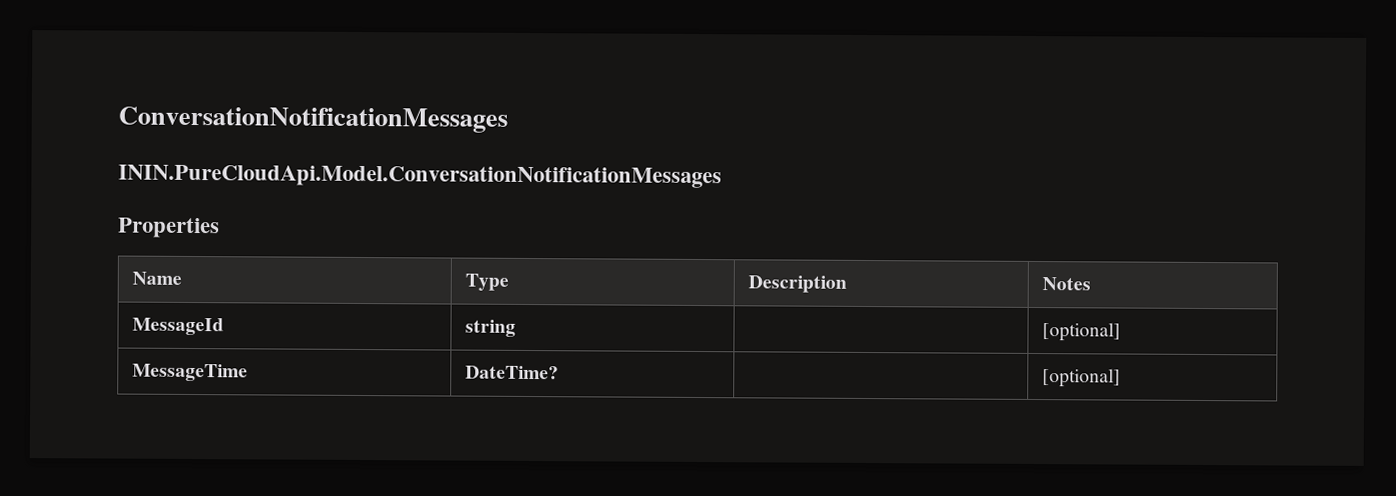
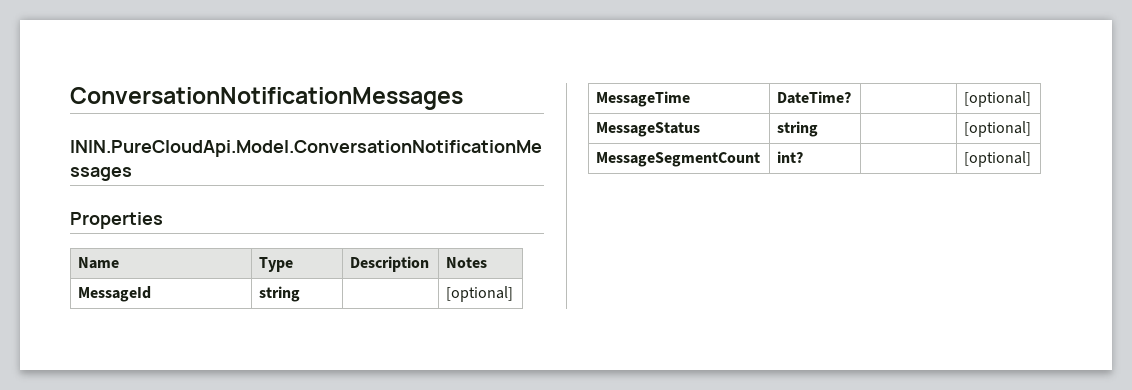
+ MessageStatus | string | | [optional]
+ MessageSegmentCount | int? | | [optional]

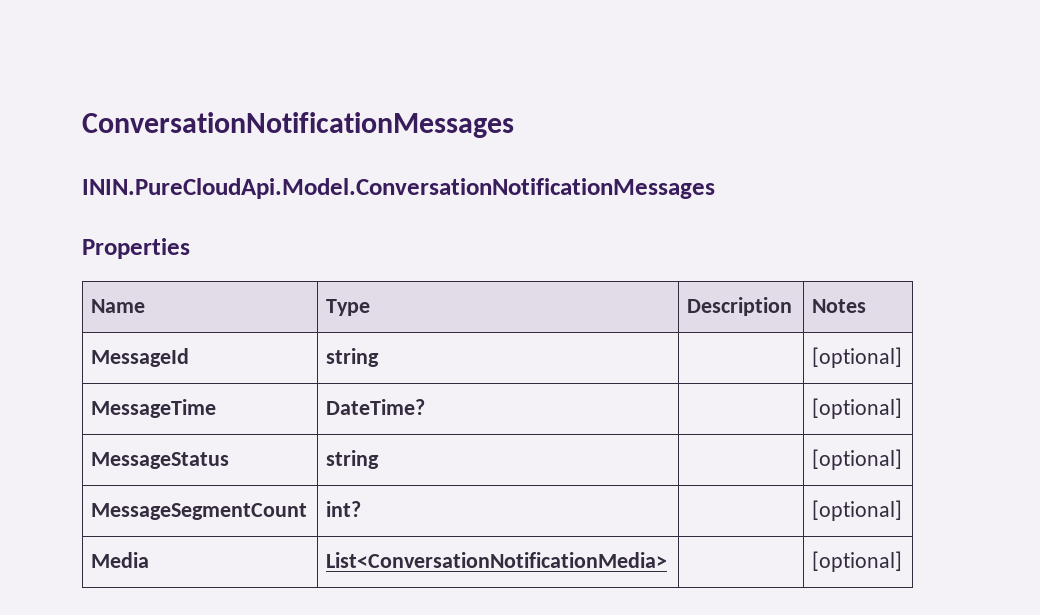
+ Media | List<ConversationNotificationMedia> | | [optional]

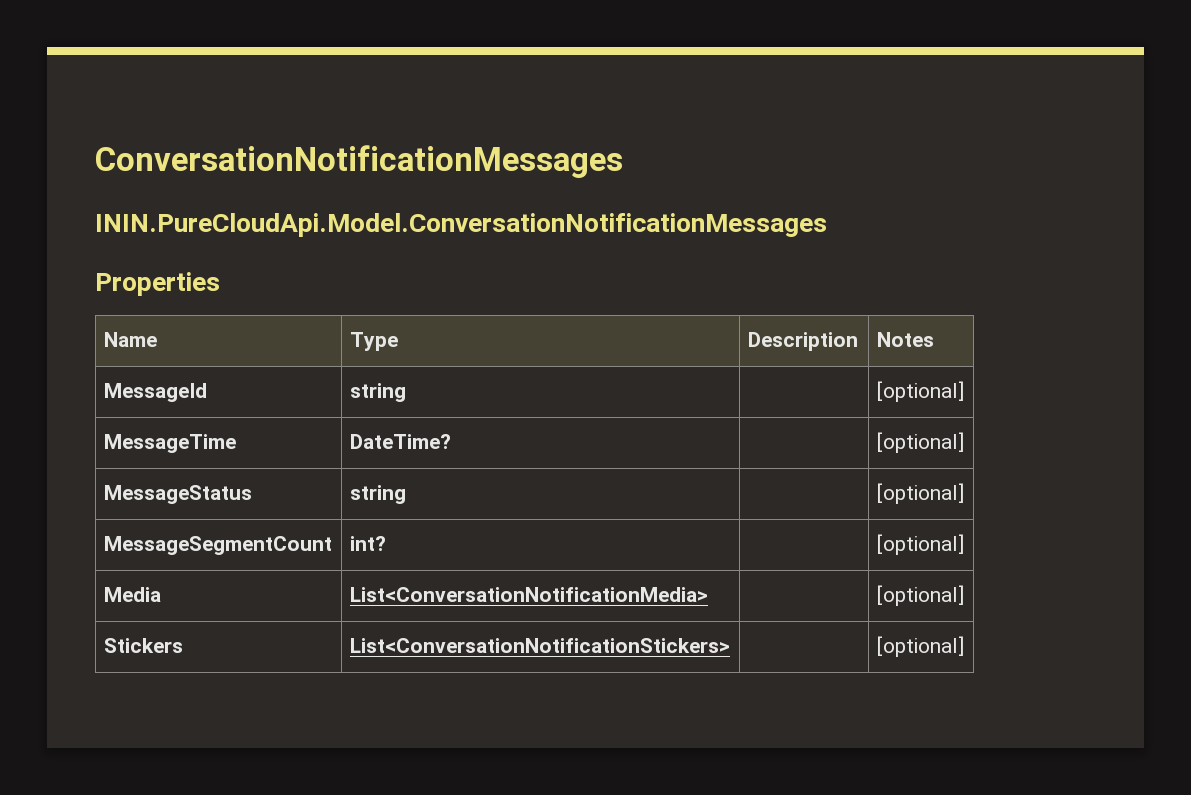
+ Stickers | List<ConversationNotificationStickers> | | [optional]

